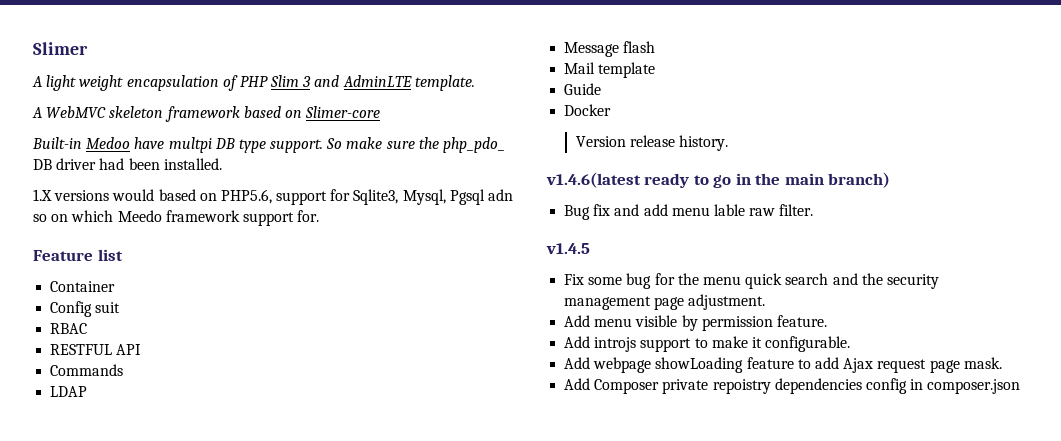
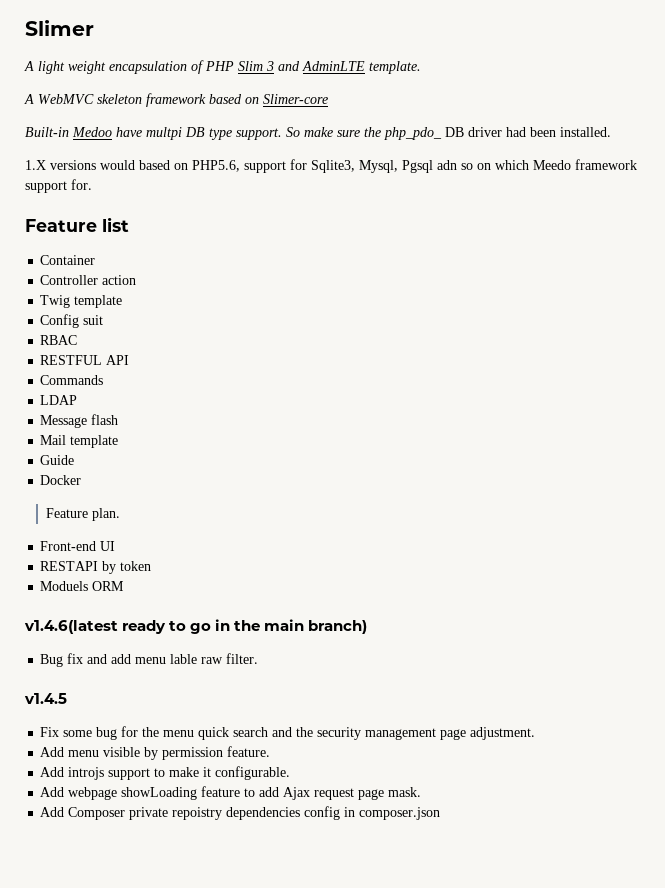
+ Controller action
+ Twig template
- Version release history.
+ Feature plan.
+ Front-end UI
+ RESTAPI by token
+ Moduels ORM

